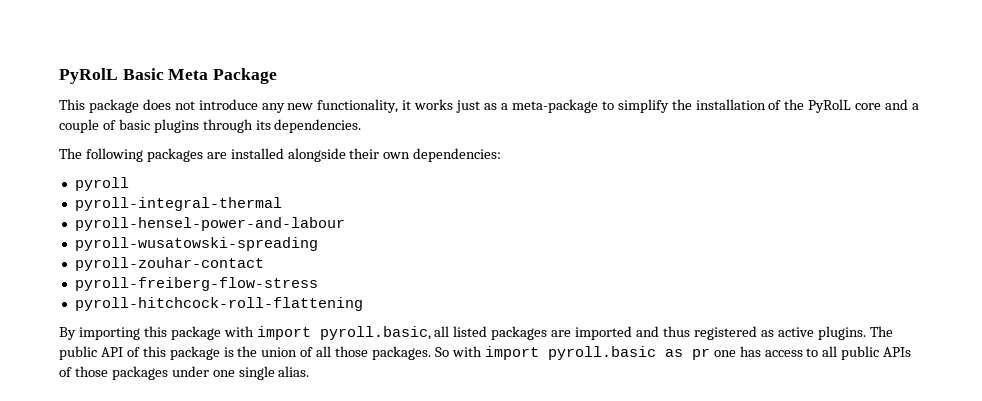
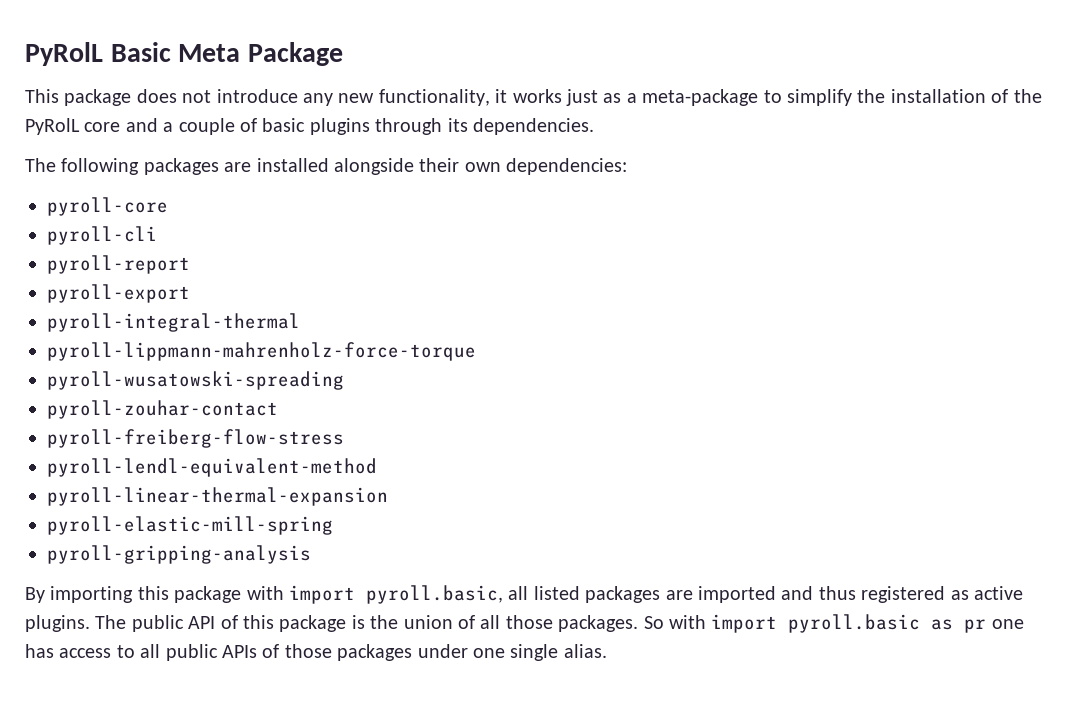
- pyroll
+ pyroll-core
+ pyroll-cli
+ pyroll-report
+ pyroll-export
- pyroll-hensel-power-and-labour
+ pyroll-lippmann-mahrenholz-force-torque
- pyroll-hitchcock-roll-flattening
+ pyroll-lendl-equivalent-method
+ pyroll-linear-thermal-expansion
+ pyroll-elastic-mill-spring
+ pyroll-gripping-analysis

